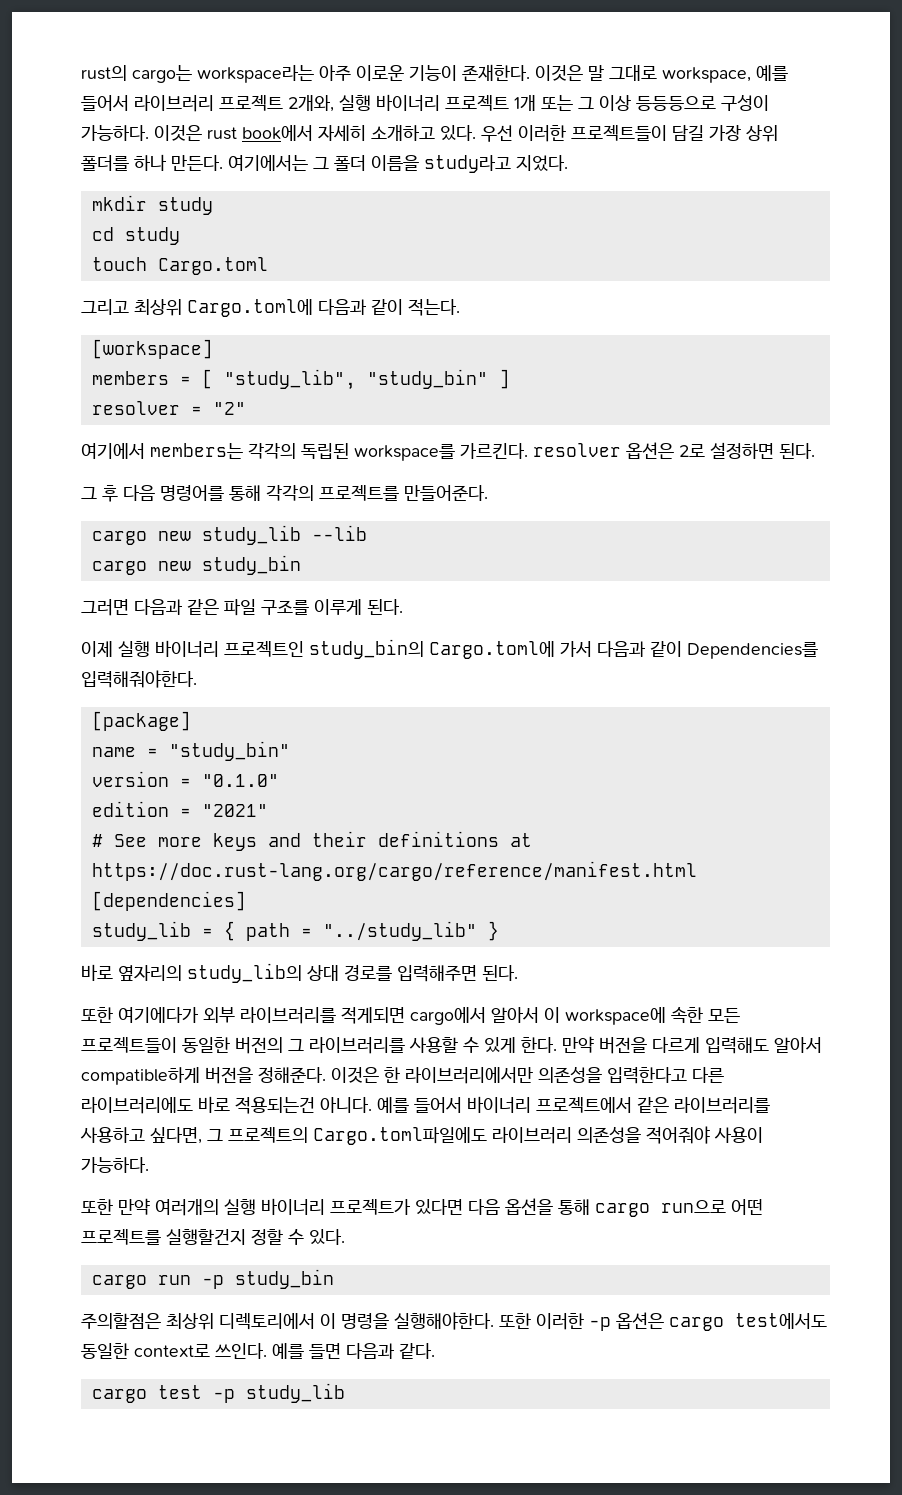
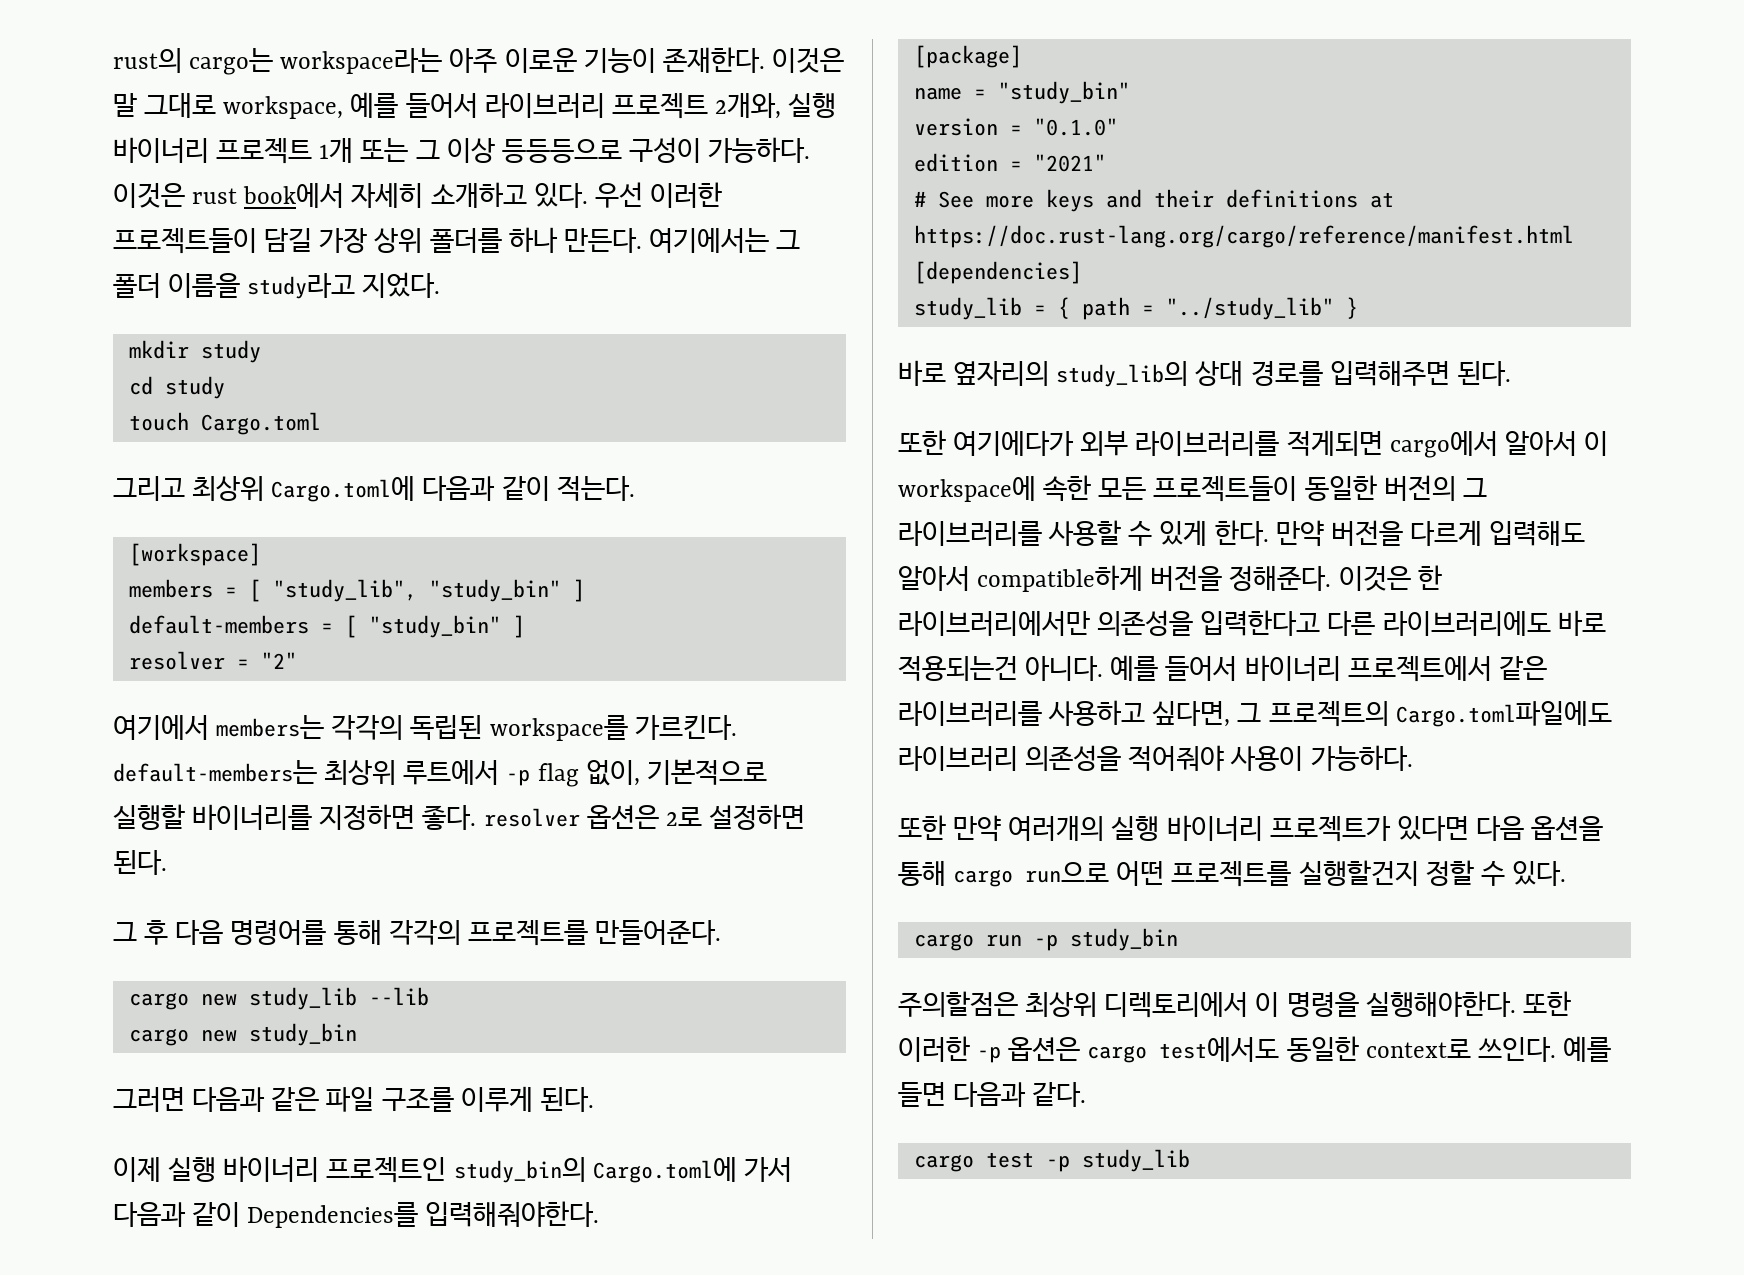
+ default-members = [ "study_bin" ]
- 여기에서 members는 각각의 독립된 workspace를 가르킨다. resolver 옵션은 2로 설정하면 된다.
+ 여기에서 members는 각각의 독립된 workspace를 가르킨다. default-members는 최상위 루트에서 -p flag 없이, 기본적으로 실행할 바이너리를 지정하면 좋다. resolver 옵션은 2로 설정하면 된다.

